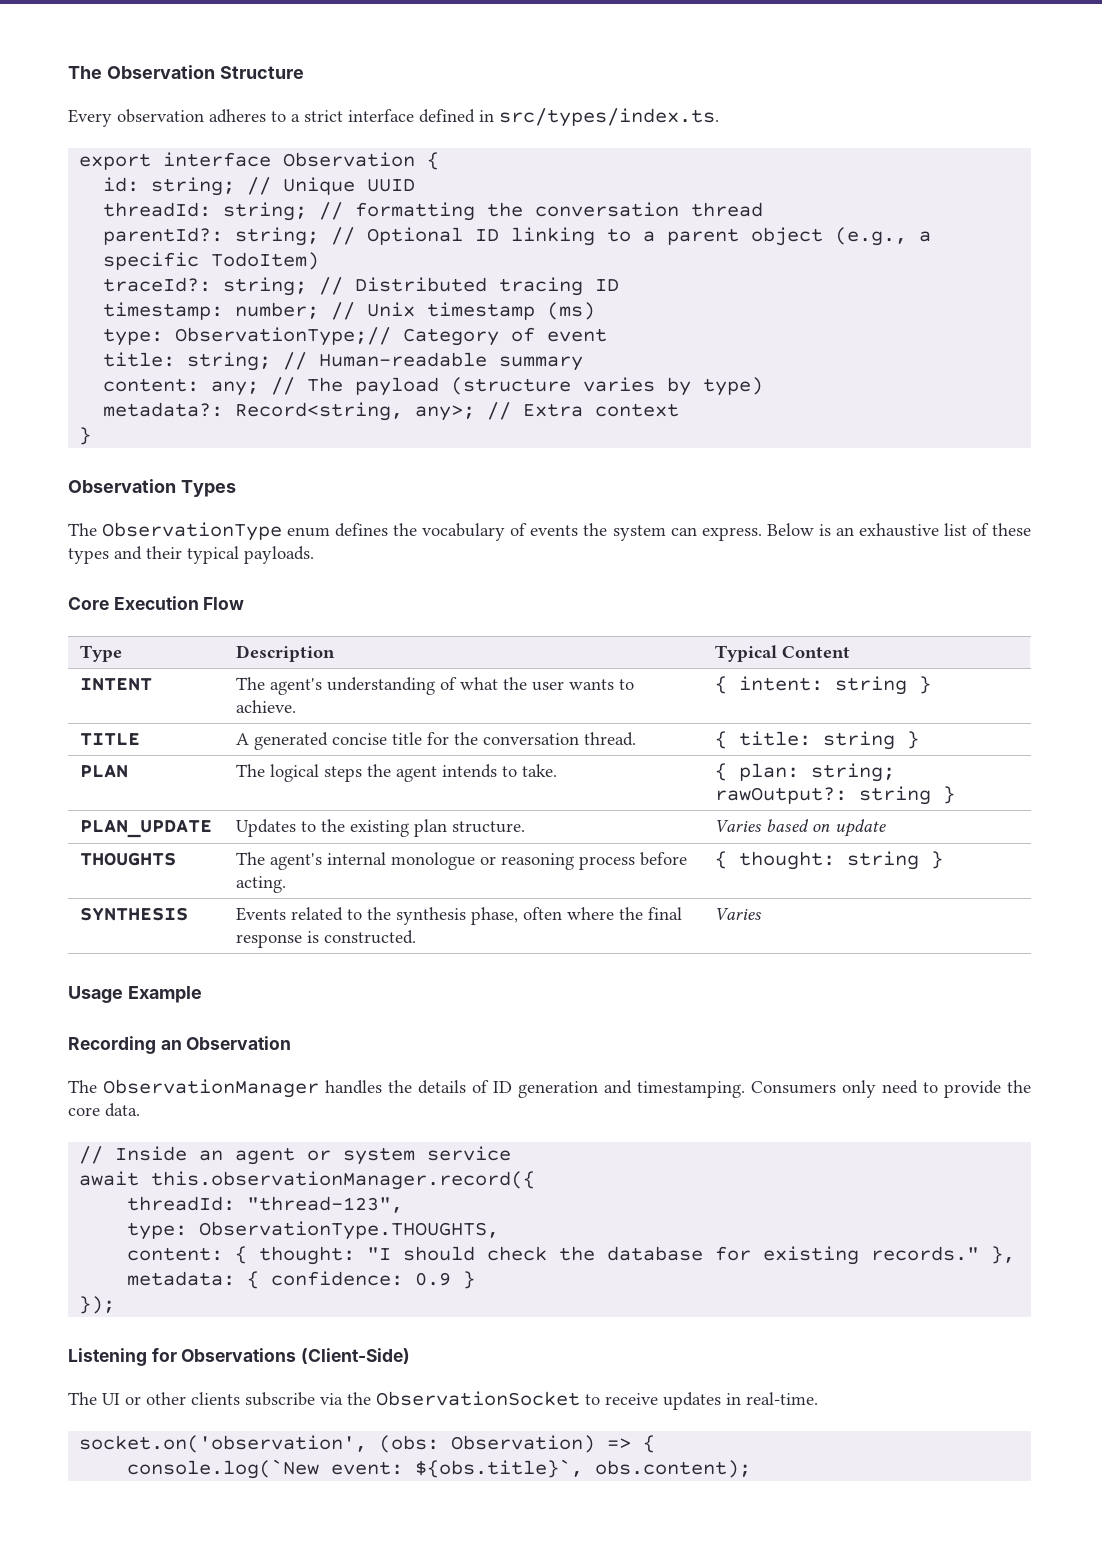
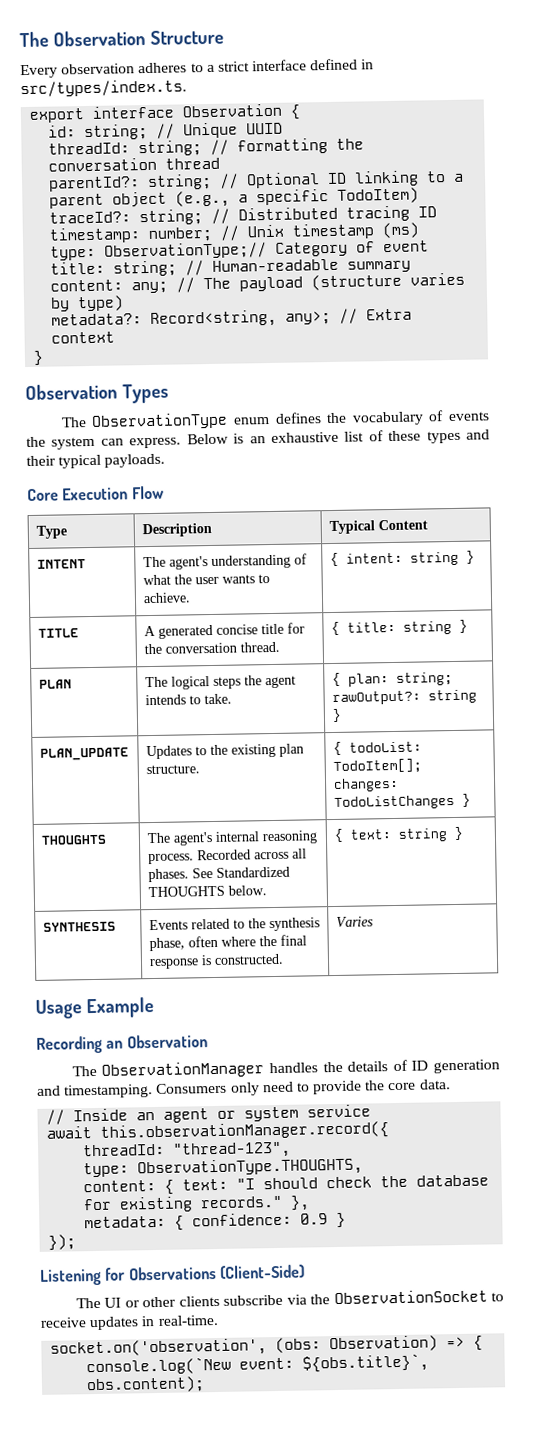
- PLAN_UPDATE | Updates to the existing plan structure. | Varies based on update
- THOUGHTS | The agent's internal monologue or reasoning process before acting. | { thought: string }
+ PLAN_UPDATE | Updates to the existing plan structure. | { todoList: TodoItem[]; changes: TodoListChanges }
+ THOUGHTS | The agent's internal reasoning process. Recorded across all phases. See Standardized THOUGHTS below. | { text: string }
- content: { thought: "I should check the database for existing records."
+ content: { text: "I should check the database for existing records."

